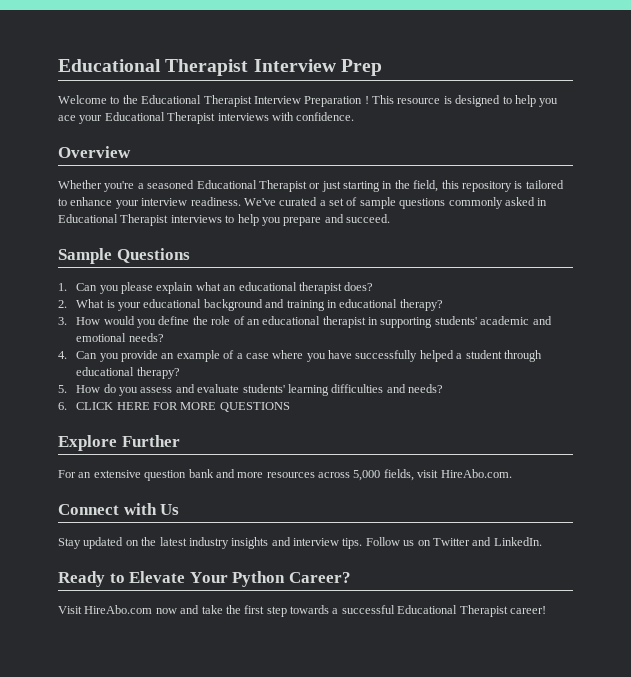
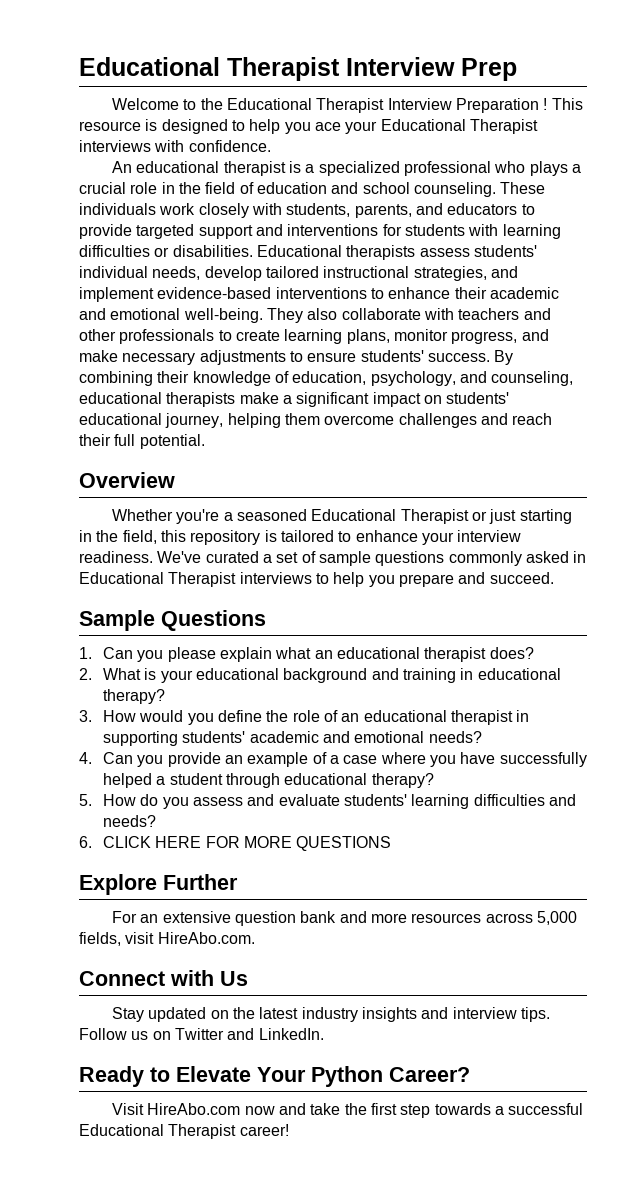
+ An educational therapist is a specialized professional who plays a crucial role in the field of education and school counseling. These individuals work closely with students, parents, and educators to provide targeted support and interventions for students with learning difficulties or disabilities. Educational therapists assess students' individual needs, develop tailored instructional strategies, and implement evidence-based interventions to enhance their academic and emotional well-being. They also collaborate with teachers and other professionals to create learning plans, monitor progress, and make necessary adjustments to ensure students' success. By combining their knowledge of education, psychology, and counseling, educational therapists make a significant impact on students' educational journey, helping them overcome challenges and reach their full potential.

